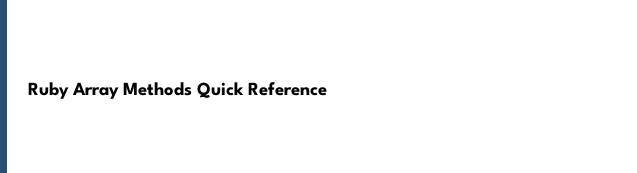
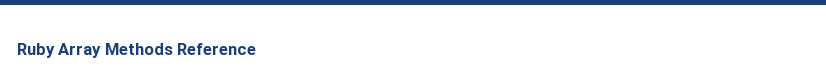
- Ruby Array Methods Quick Reference
+ Ruby Array Methods Reference

